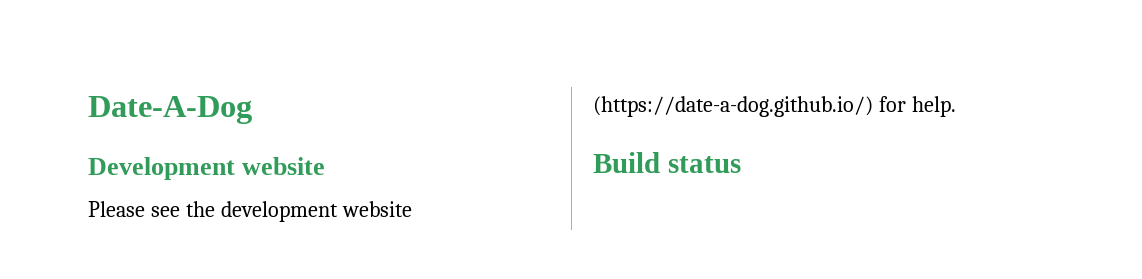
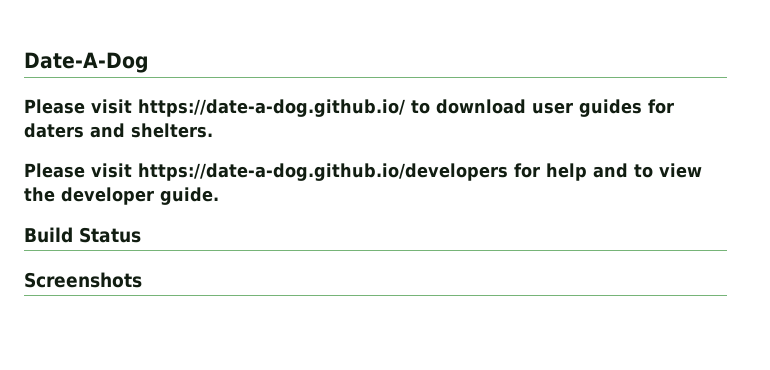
- Development website
- Please see the development website (https://date-a-dog.github.io/) for help.
+ Please visit https://date-a-dog.github.io/ to download user guides for daters and shelters.
+ Please visit https://date-a-dog.github.io/developers for help and to view the developer guide.
- Build status
+ Build Status
+ Screenshots

